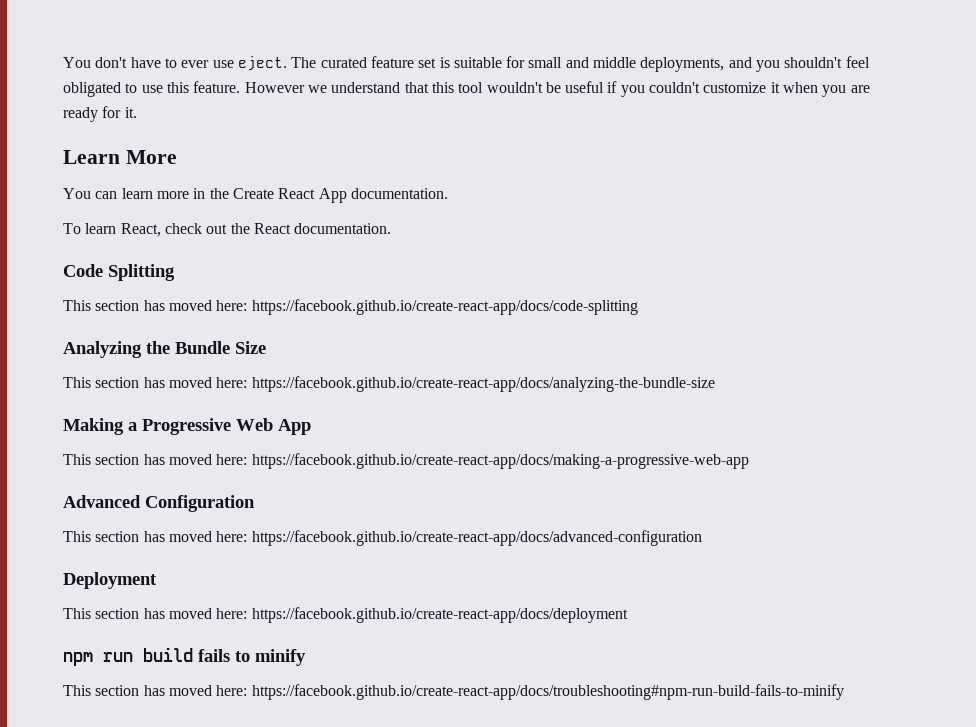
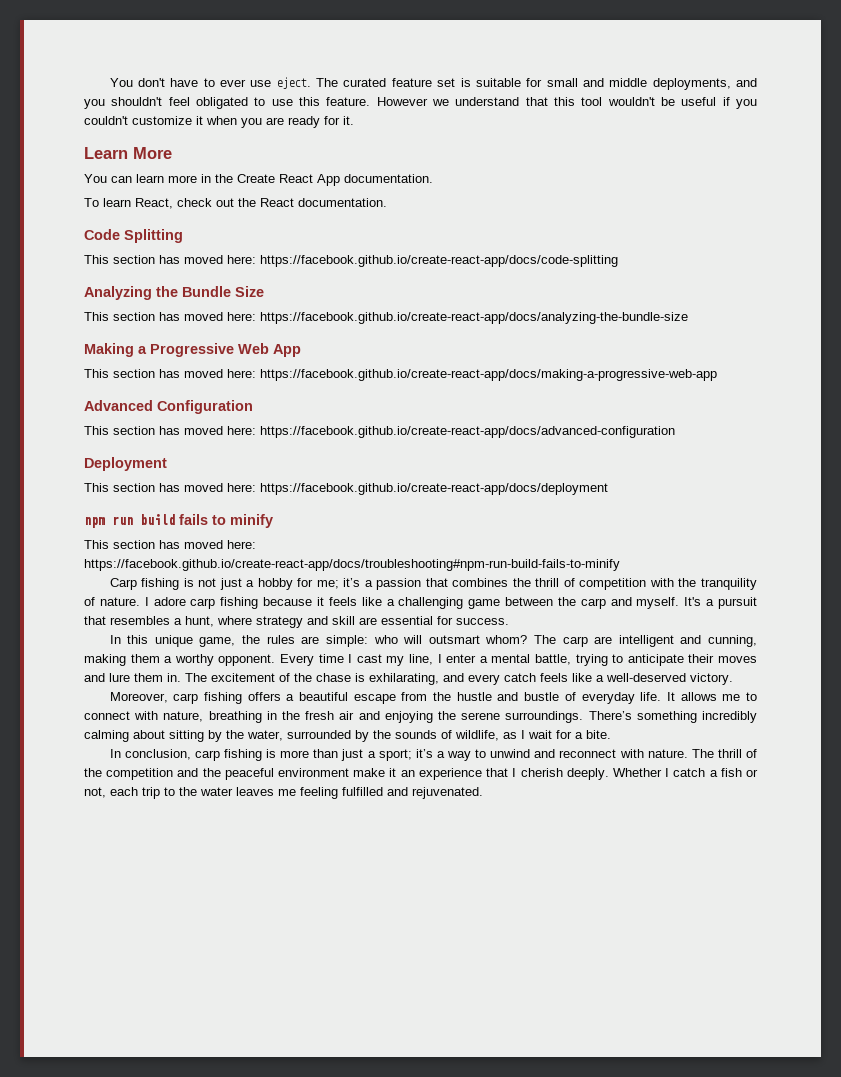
+ Carp fishing is not just a hobby for me; it’s a passion that combines the thrill of competition with the tranquility of nature. I adore carp fishing because it feels like a challenging game between the carp and myself. It's a pursuit that resembles a hunt, where strategy and skill are essential for success.
+ In this unique game, the rules are simple: who will outsmart whom? The carp are intelligent and cunning, making them a worthy opponent. Every time I cast my line, I enter a mental battle, trying to anticipate their moves and lure them in. The excitement of the chase is exhilarating, and every catch feels like a well-deserved victory.
+ Moreover, carp fishing offers a beautiful escape from the hustle and bustle of everyday life. It allows me to connect with nature, breathing in the fresh air and enjoying the serene surroundings. There’s something incredibly calming about sitting by the water, surrounded by the sounds of wildlife, as I wait for a bite.
+ In conclusion, carp fishing is more than just a sport; it’s a way to unwind and reconnect with nature. The thrill of the competition and the peaceful environment make it an experience that I cherish deeply. Whether I catch a fish or not, each trip to the water leaves me feeling fulfilled and rejuvenated.

